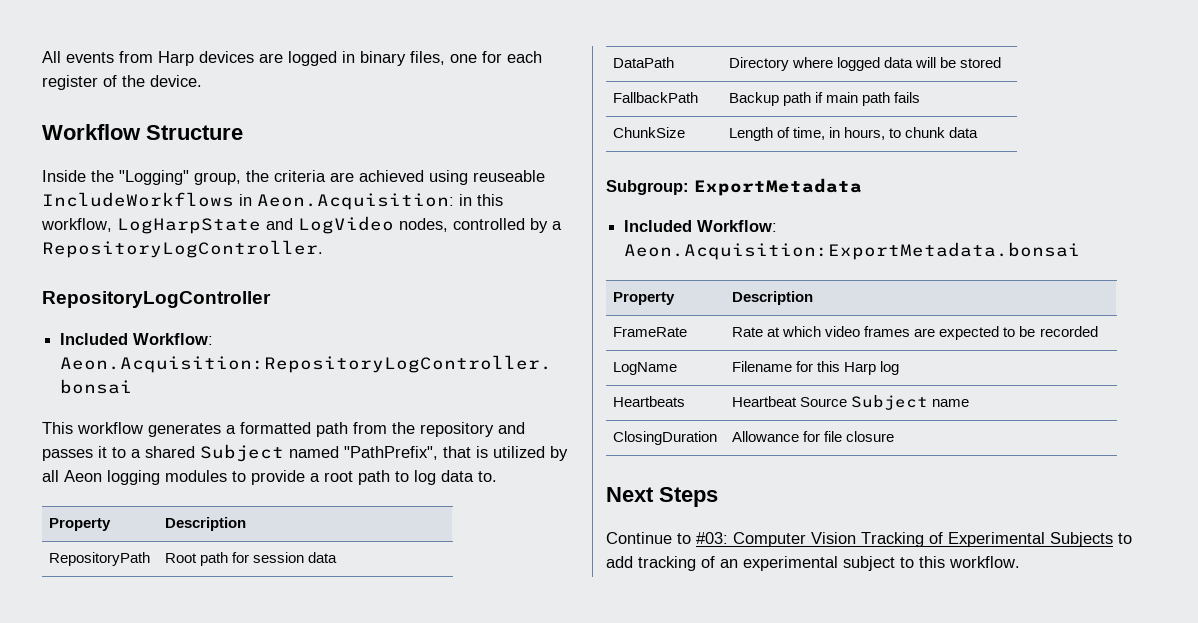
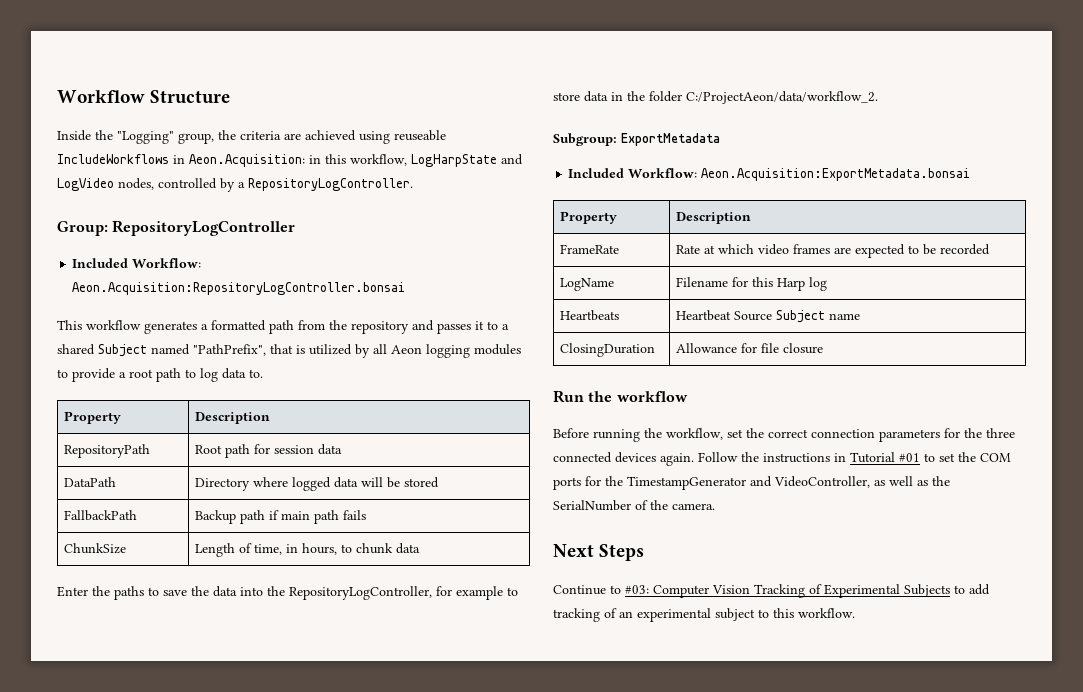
- All events from Harp devices are logged in binary files, one for each register of the device.
- RepositoryLogController
+ Group: RepositoryLogController
+ Enter the paths to save the data into the RepositoryLogController, for example to store data in the folder C:/ProjectAeon/data/workflow_2.
+ Run the workflow
+ Before running the workflow, set the correct connection parameters for the three connected devices again. Follow the instructions in Tutorial #01 to set the COM ports for the TimestampGenerator and VideoController, as well as the SerialNumber of the camera.

